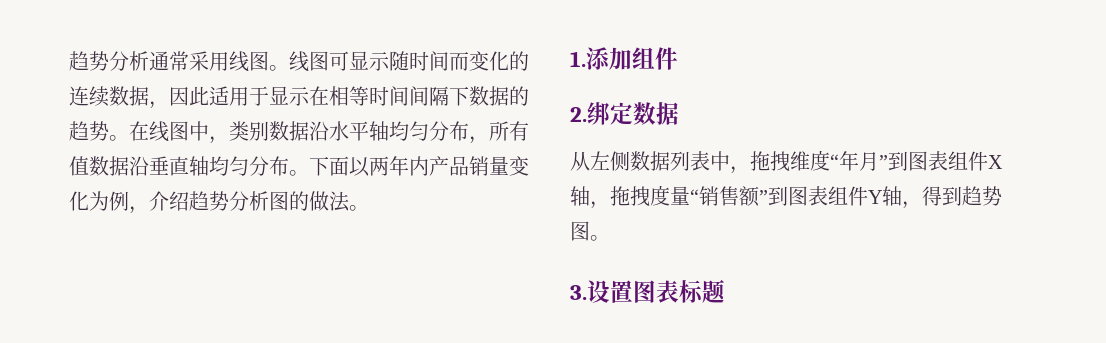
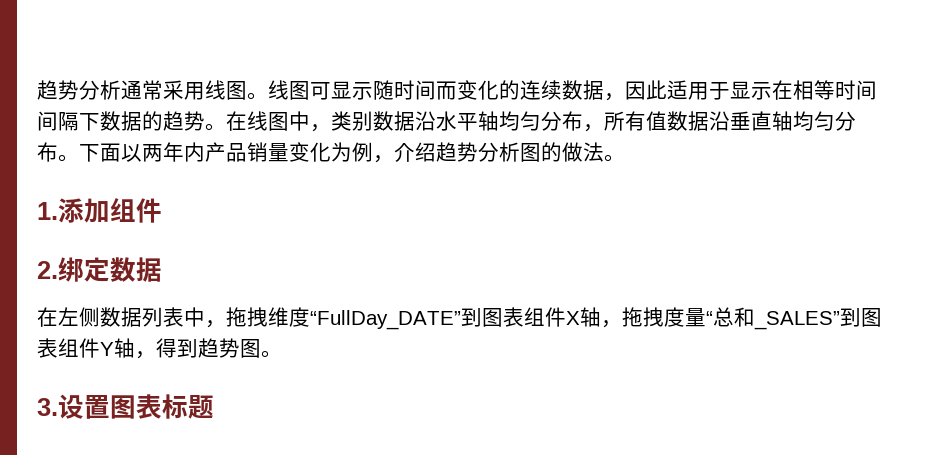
- 从左侧数据列表中，拖拽维度“年月”到图表组件X轴，拖拽度量“销售额”到图表组件Y轴，得到趋势图。
+ 在左侧数据列表中，拖拽维度“FullDay_DATE”到图表组件X轴，拖拽度量“总和_SALES”到图表组件Y轴，得到趋势图。

